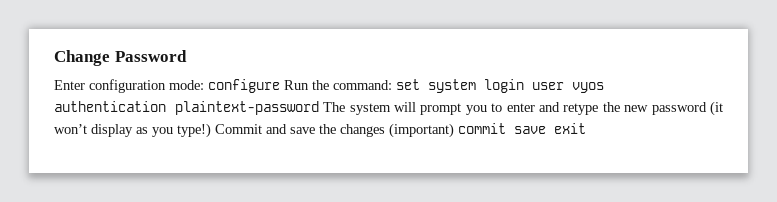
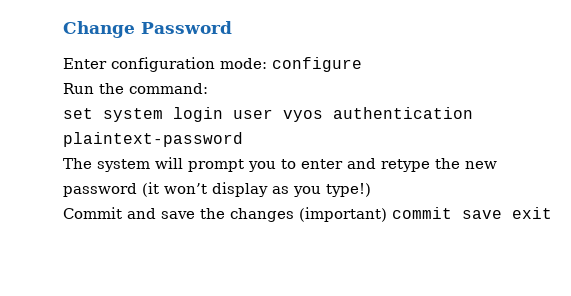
- Enter configuration mode: configure Run the command: set system login user vyos authentication plaintext-password The system will prompt you to enter and retype the new password (it won’t display as you type!) Commit and save the changes (important) commit save exit
+ Enter configuration mode: configure
+ Run the command:
+ set system login user vyos authentication plaintext-password
+ The system will prompt you to enter and retype the new password (it won’t display as you type!)
+ Commit and save the changes (important) commit save exit

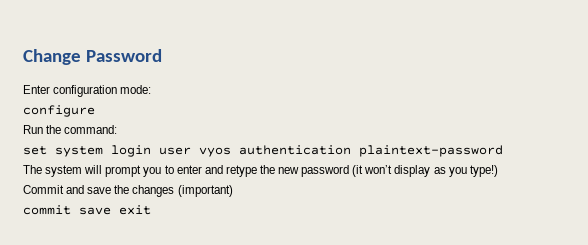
- Enter configuration mode: configure
+ Enter configuration mode:
+ configure
- Commit and save the changes (important) commit save exit
+ Commit and save the changes (important)
+ commit save exit

